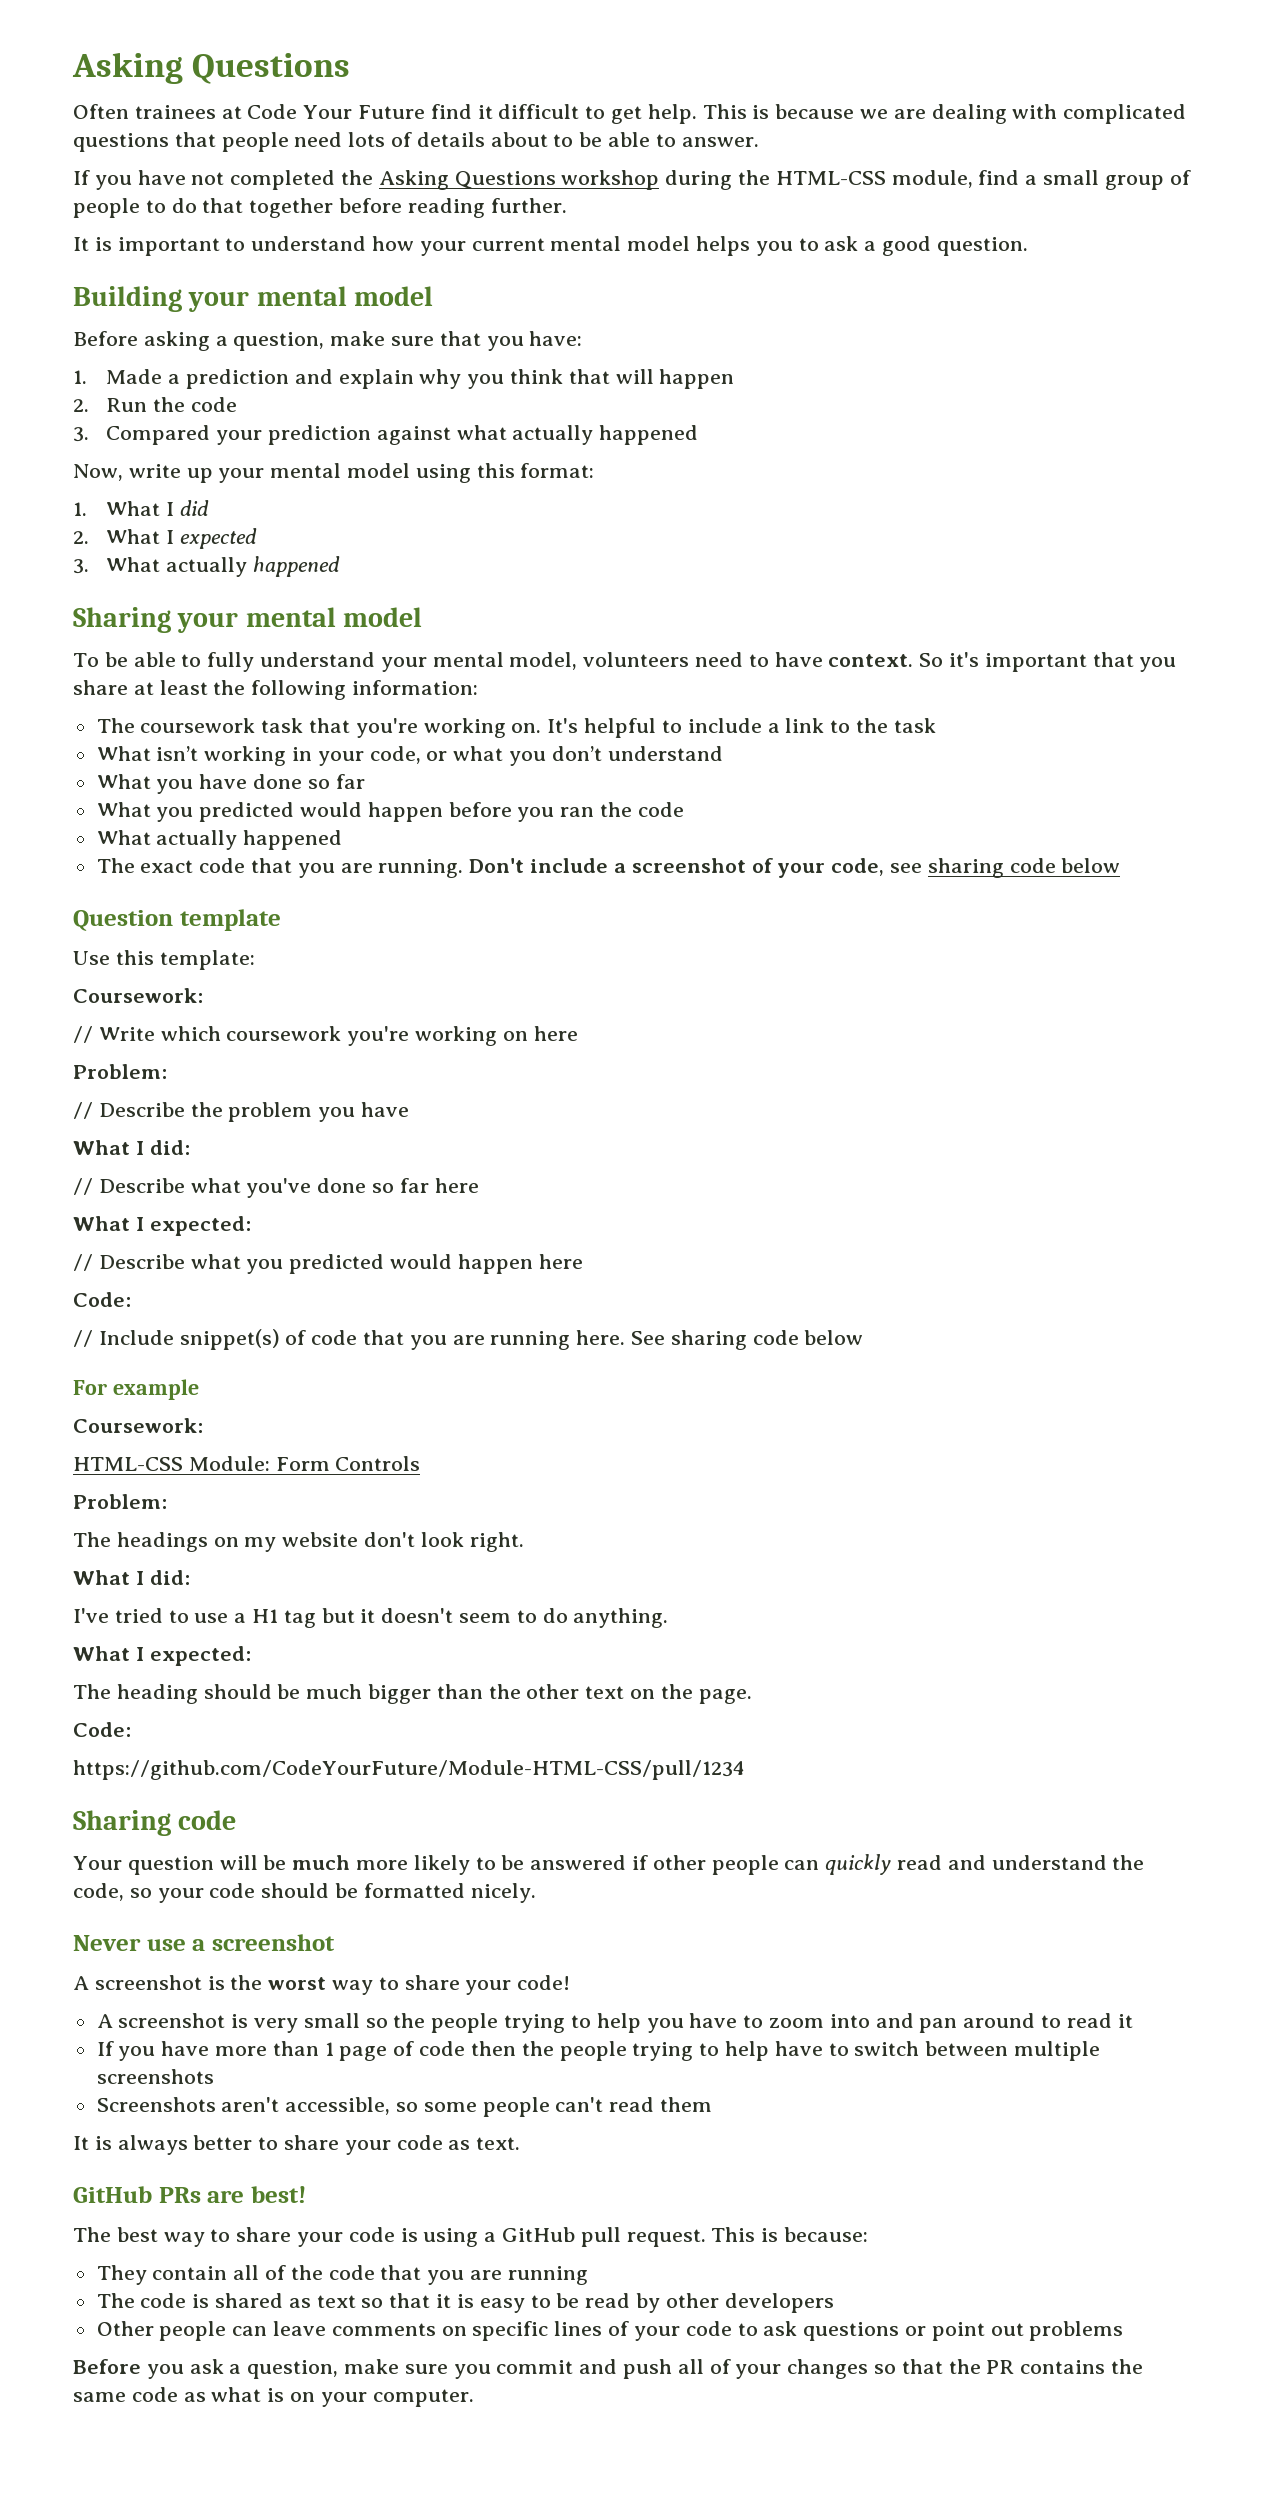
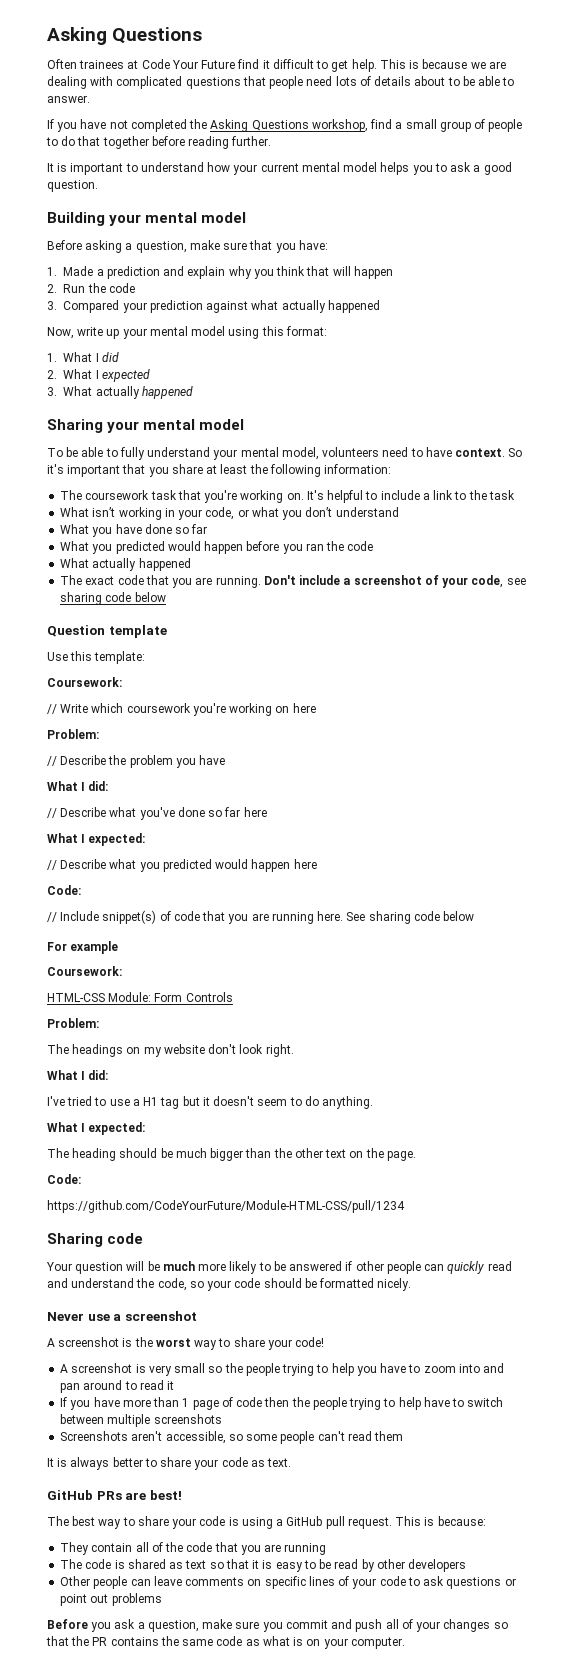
- If you have not completed the Asking Questions workshop during the HTML-CSS module, find a small group of people to do that together before reading further.
+ If you have not completed the Asking Questions workshop, find a small group of people to do that together before reading further.

